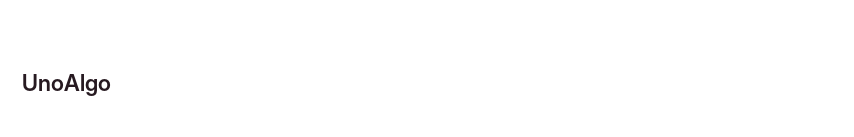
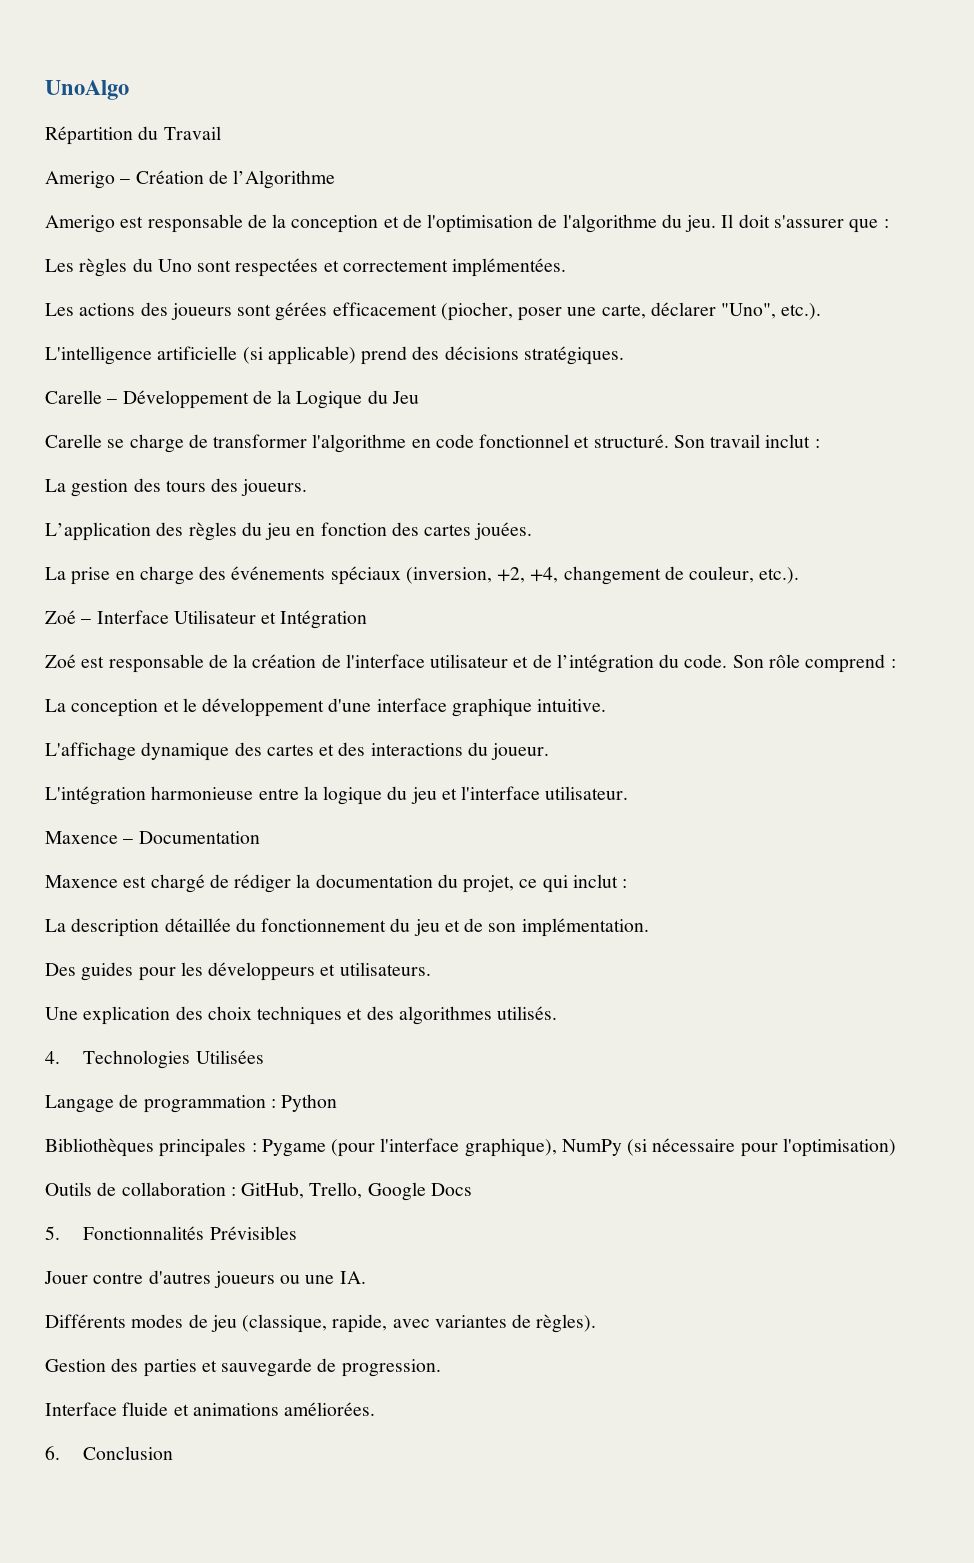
+ Répartition du Travail
+ Amerigo – Création de l’Algorithme
+ Amerigo est responsable de la conception et de l'optimisation de l'algorithme du jeu. Il doit s'assurer que :
+ Les règles du Uno sont respectées et correctement implémentées.
+ Les actions des joueurs sont gérées efficacement (piocher, poser une carte, déclarer "Uno", etc.).
+ L'intelligence artificielle (si applicable) prend des décisions stratégiques.
+ Carelle – Développement de la Logique du Jeu
+ Carelle se charge de transformer l'algorithme en code fonctionnel et structuré. Son travail inclut :
+ La gestion des tours des joueurs.
+ L’application des règles du jeu en fonction des cartes jouées.
+ La prise en charge des événements spéciaux (inversion, +2, +4, changement de couleur, etc.).
+ Zoé – Interface Utilisateur et Intégration
+ Zoé est responsable de la création de l'interface utilisateur et de l’intégration du code. Son rôle comprend :
+ La conception et le développement d'une interface graphique intuitive.
+ L'affichage dynamique des cartes et des interactions du joueur.
+ L'intégration harmonieuse entre la logique du jeu et l'interface utilisateur.
+ Maxence – Documentation
+ Maxence est chargé de rédiger la documentation du projet, ce qui inclut :
+ La description détaillée du fonctionnement du jeu et de son implémentation.
+ Des guides pour les développeurs et utilisateurs.
+ Une explication des choix techniques et des algorithmes utilisés.
+ 4. Technologies Utilisées
+ Langage de programmation : Python
+ Bibliothèques principales : Pygame (pour l'interface graphique), NumPy (si nécessaire pour l'optimisation)
+ Outils de collaboration : GitHub, Trello, Google Docs
+ 5. Fonctionnalités Prévisibles
+ Jouer contre d'autres joueurs ou une IA.
+ Différents modes de jeu (classique, rapide, avec variantes de règles).
+ Gestion des parties et sauvegarde de progression.
+ Interface fluide et animations améliorées.
+ 6. Conclusion

